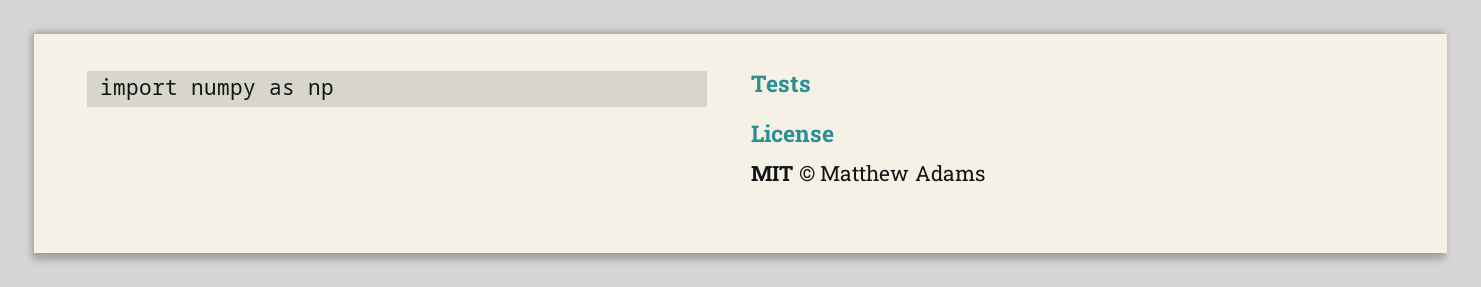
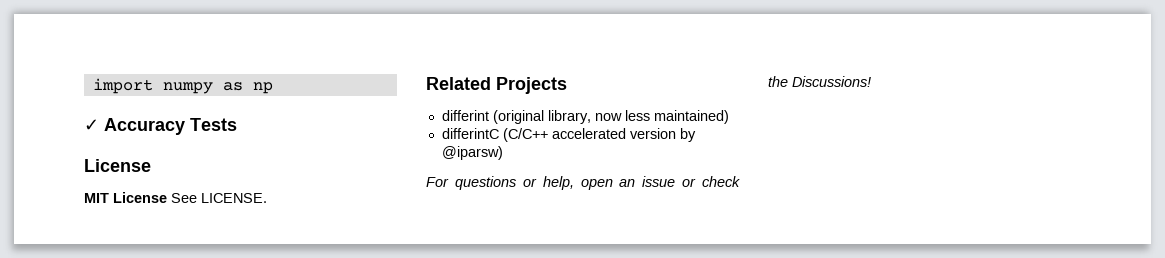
- Tests
+ ✓ Accuracy Tests
- MIT © Matthew Adams
+ MIT License See LICENSE.
+ Related Projects
+ differint (original library, now less maintained)
+ differintC (C/C++ accelerated version by @iparsw)
+ For questions or help, open an issue or check the Discussions!

